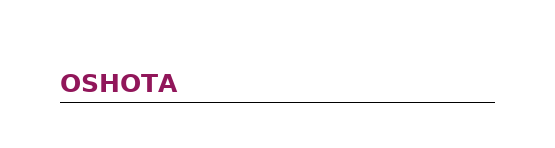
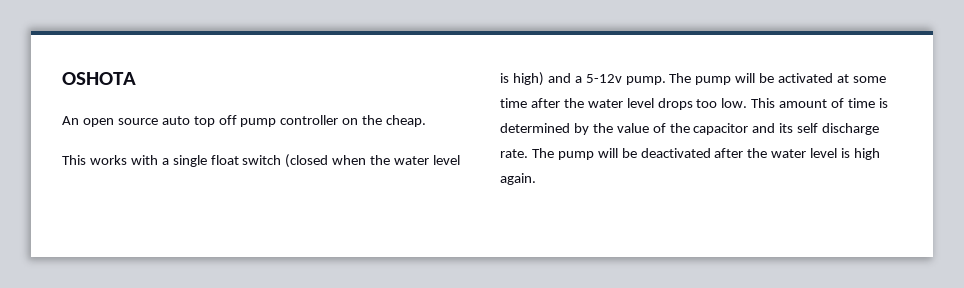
+ An open source auto top off pump controller on the cheap.
+ This works with a single float switch (closed when the water level is high) and a 5-12v pump. The pump will be activated at some time after the water level drops too low. This amount of time is determined by the value of the capacitor and its self discharge rate. The pump will be deactivated after the water level is high again.

